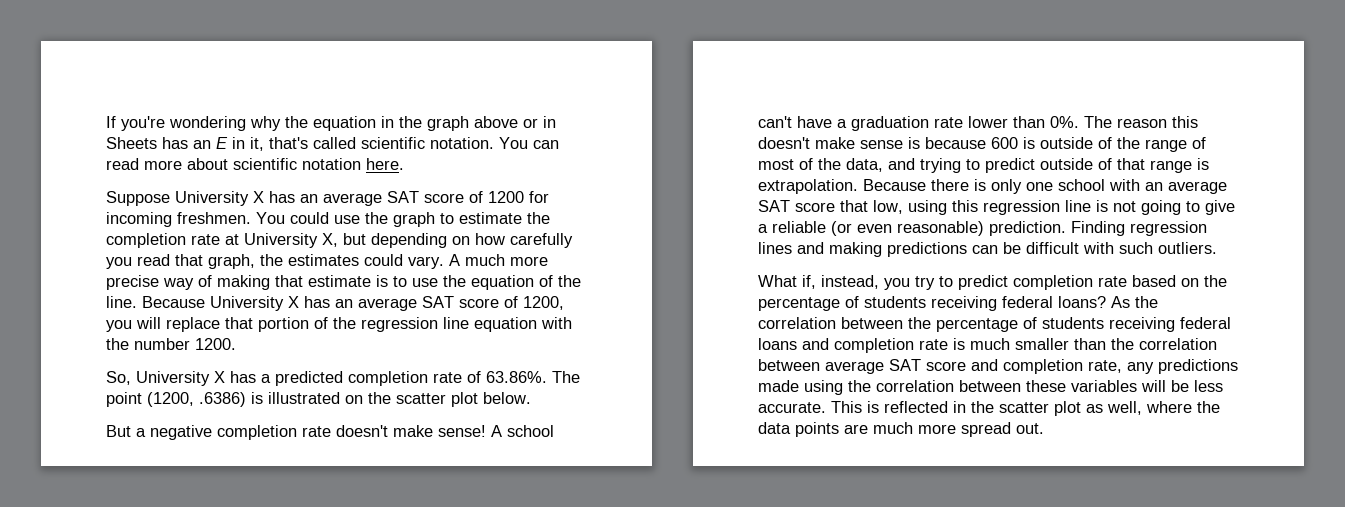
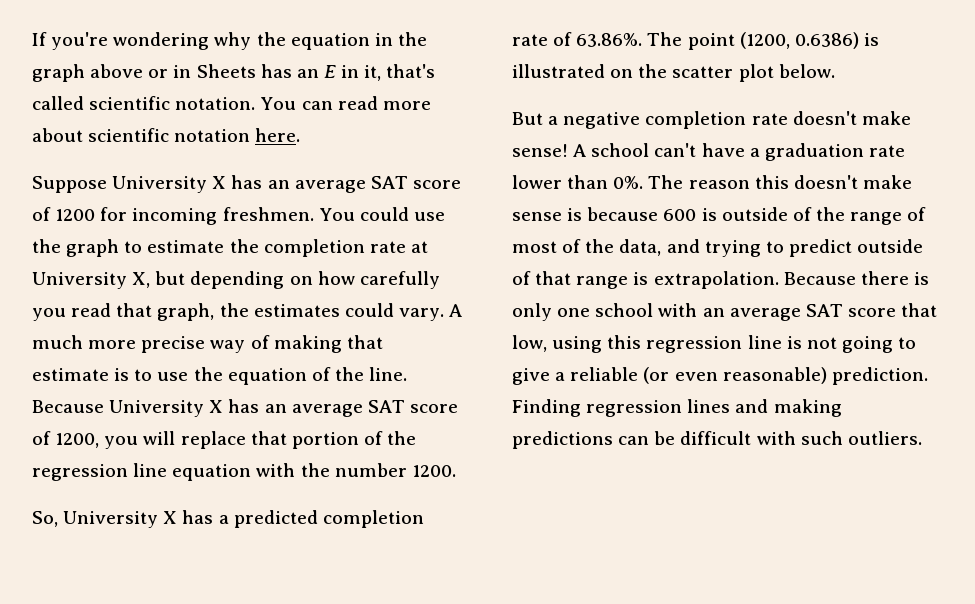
- So, University X has a predicted completion rate of 63.86%. The point (1200, .6386) is illustrated on the scatter plot below.
+ So, University X has a predicted completion rate of 63.86%. The point (1200, 0.6386) is illustrated on the scatter plot below.
- What if, instead, you try to predict completion rate based on the percentage of students receiving federal loans? As the correlation between the percentage of students receiving federal loans and completion rate is much smaller than the correlation between average SAT score and completion rate, any predictions made using the correlation between these variables will be less accurate. This is reflected in the scatter plot as well, where the data points are much more spread out.

